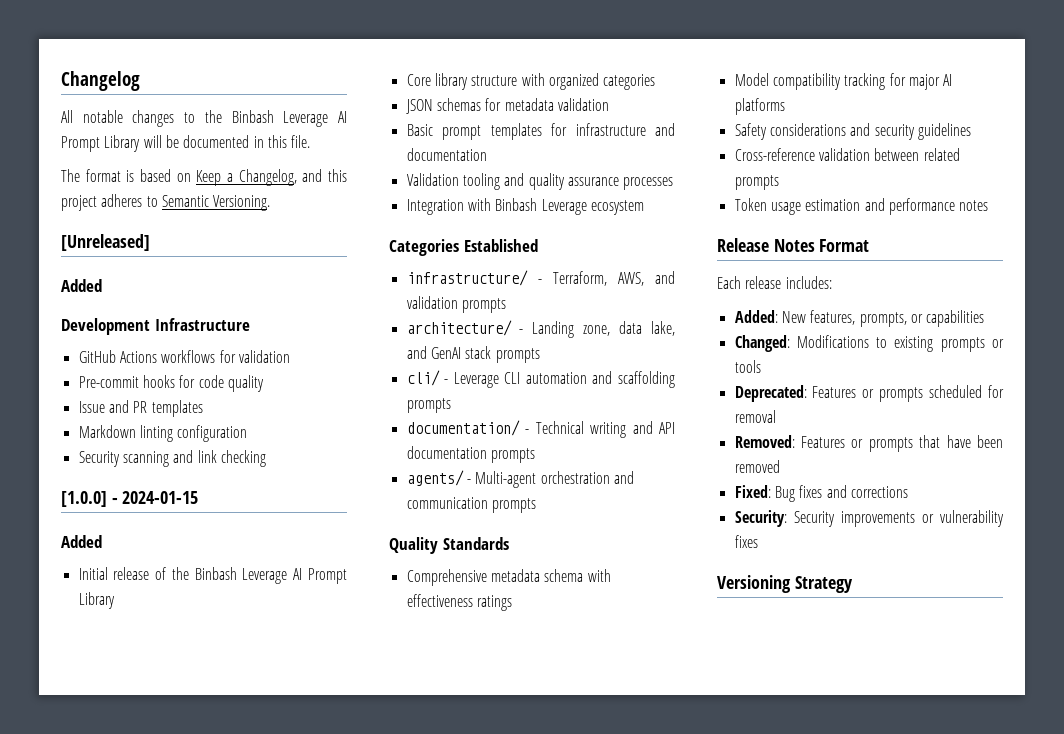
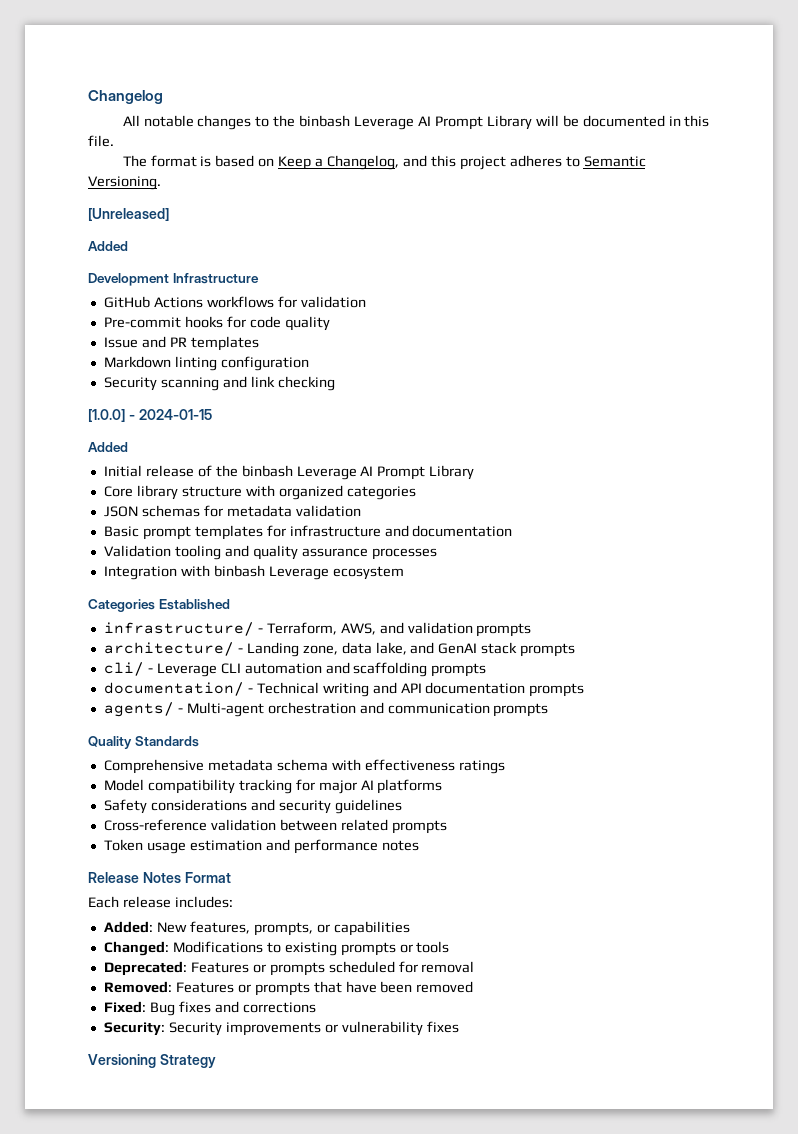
- All notable changes to the Binbash Leverage AI Prompt Library will be documented in this file.
+ All notable changes to the binbash Leverage AI Prompt Library will be documented in this file.
- Initial release of the Binbash Leverage AI Prompt Library
+ Initial release of the binbash Leverage AI Prompt Library
- Integration with Binbash Leverage ecosystem
+ Integration with binbash Leverage ecosystem

